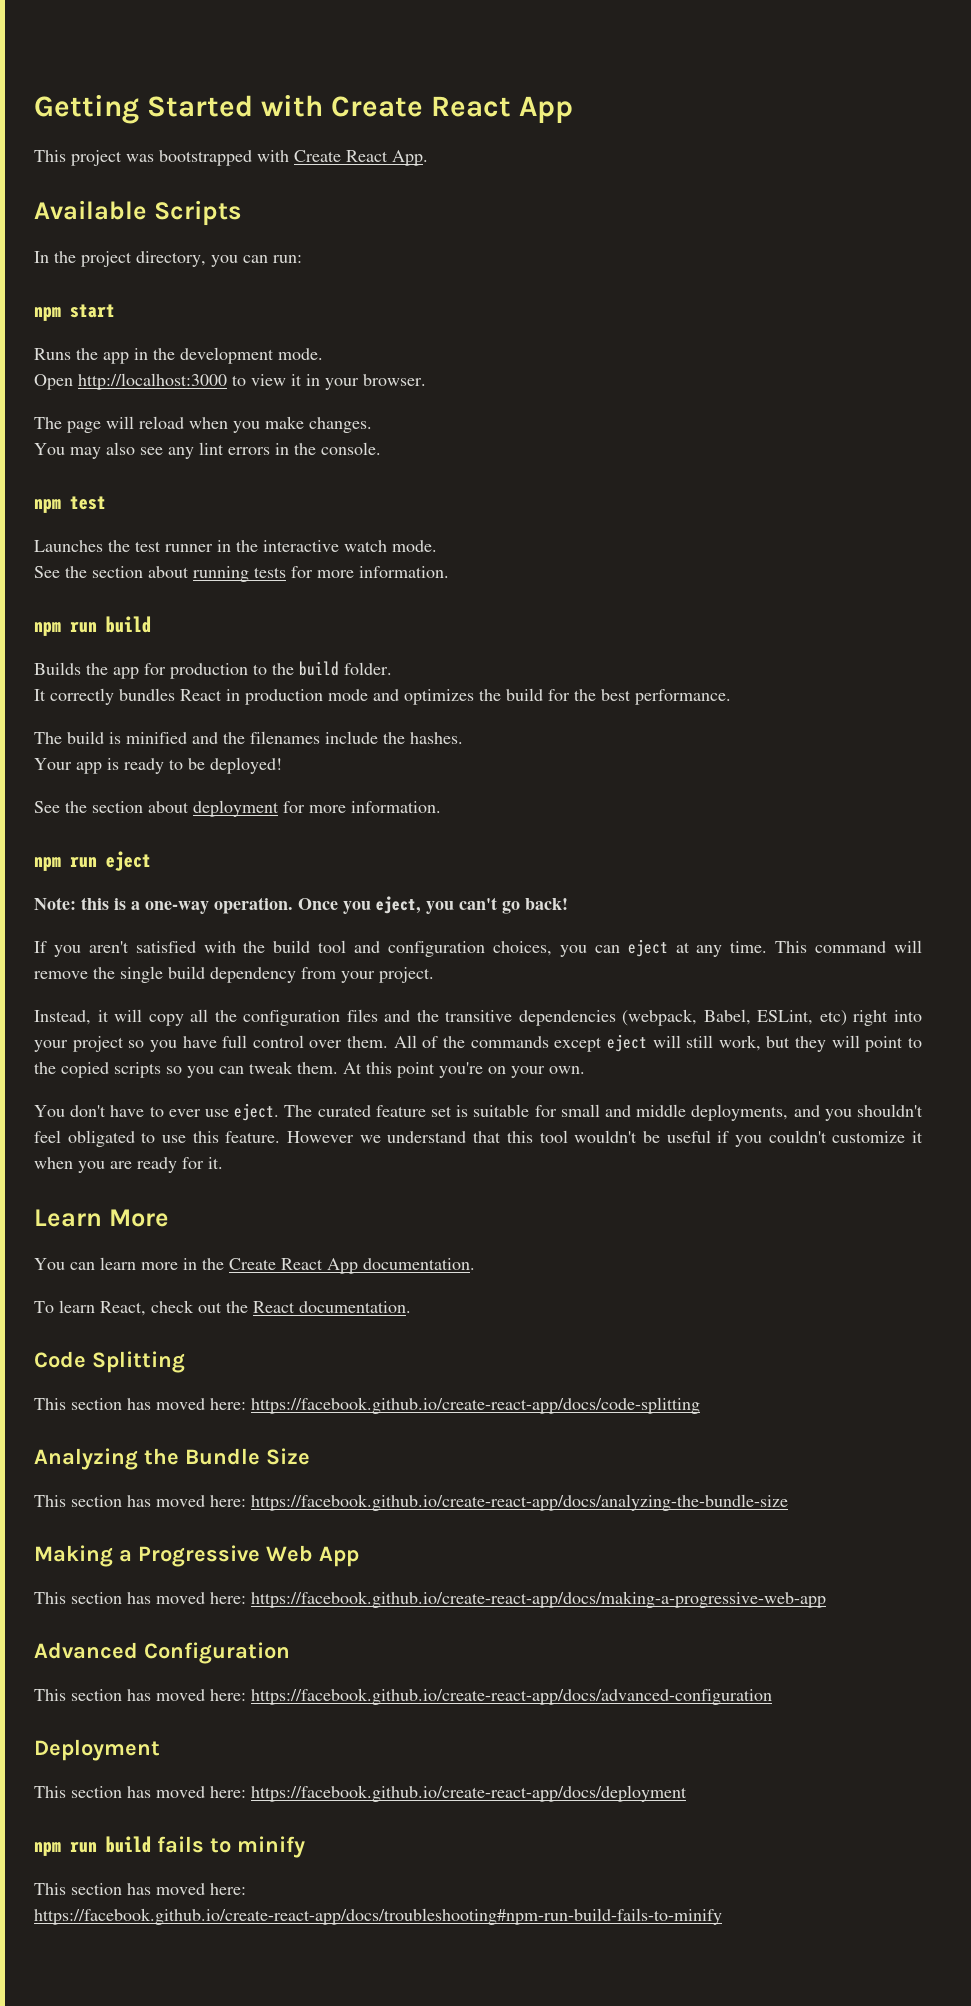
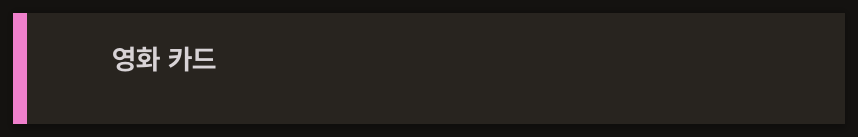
- Getting Started with Create React App
- This project was bootstrapped with Create React App.
- Available Scripts
- In the project directory, you can run:
- npm start
- Runs the app in the development mode.
- Open http://localhost:3000 to view it in your browser.
- The page will reload when you make changes.
- You may also see any lint errors in the console.
- npm test
- Launches the test runner in the interactive watch mode.
- See the section about running tests for more information.
- npm run build
- Builds the app for production to the build folder.
- It correctly bundles React in production mode and optimizes the build for the best performance.
- The build is minified and the filenames include the hashes.
- Your app is ready to be deployed!
- See the section about deployment for more information.
- npm run eject
- Note: this is a one-way operation. Once you eject, you can't go back!
- If you aren't satisfied with the build tool and configuration choices, you can eject at any time. This command will remove the single build dependency from your project.
- Instead, it will copy all the configuration files and the transitive dependencies (webpack, Babel, ESLint, etc) right into your project so you have full control over them. All of the commands except eject will still work, but they will point to the copied scripts so you can tweak them. At this point you're on your own.
- You don't have to ever use eject. The curated feature set is suitable for small and middle deployments, and you shouldn't feel obligated to use this feature. However we understand that this tool wouldn't be useful if you couldn't customize it when you are ready for it.
- Learn More
- You can learn more in the Create React App documentation.
- To learn React, check out the React documentation.
- Code Splitting
- This section has moved here: https://facebook.github.io/create-react-app/docs/code-splitting
- Analyzing the Bundle Size
- This section has moved here: https://facebook.github.io/create-react-app/docs/analyzing-the-bundle-size
- Making a Progressive Web App
- This section has moved here: https://facebook.github.io/create-react-app/docs/making-a-progressive-web-app
- Advanced Configuration
- This section has moved here: https://facebook.github.io/create-react-app/docs/advanced-configuration
- Deployment
- This section has moved here: https://facebook.github.io/create-react-app/docs/deployment
- npm run build fails to minify
- This section has moved here: https://facebook.github.io/create-react-app/docs/troubleshooting#npm-run-build-fails-to-minify
+ 영화 카드

